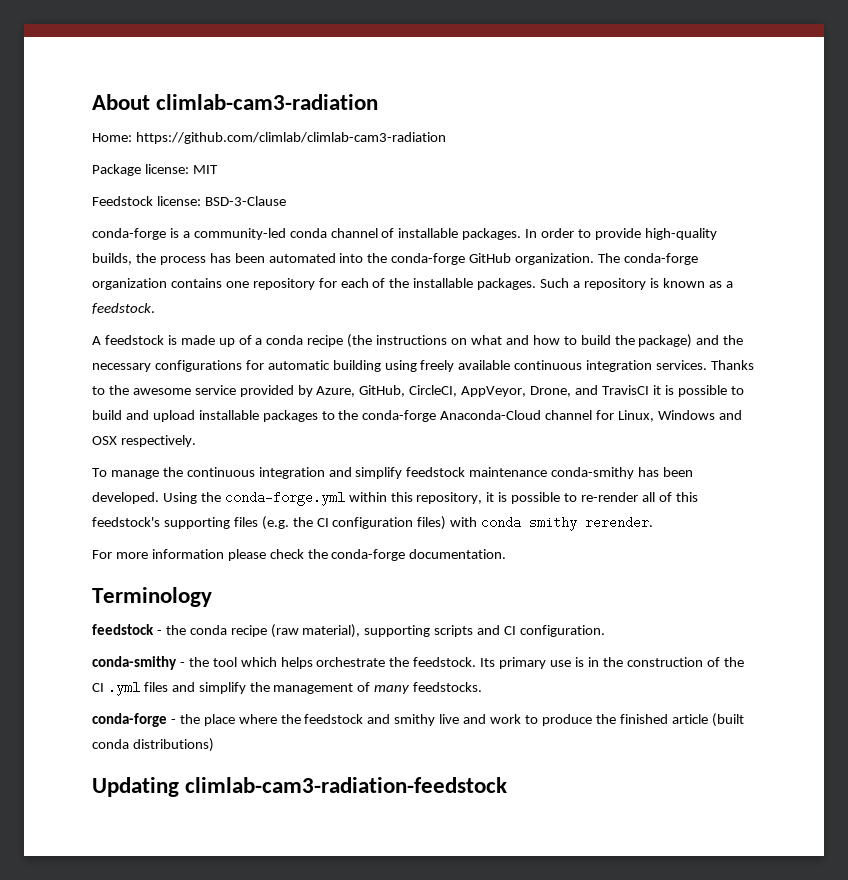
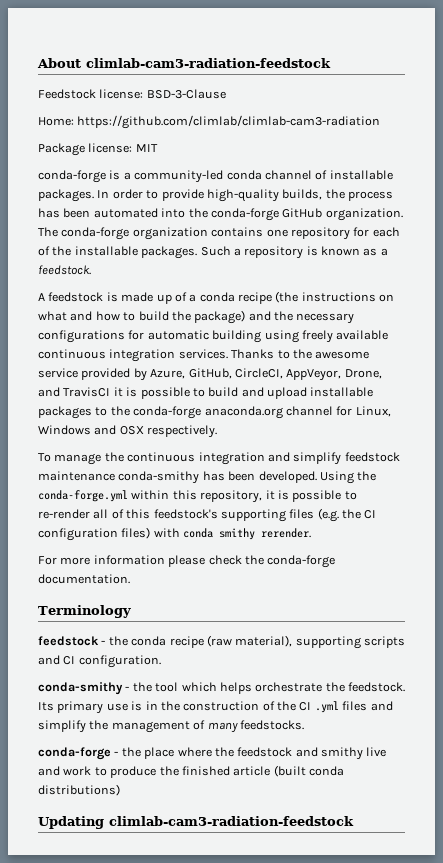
- About climlab-cam3-radiation
+ About climlab-cam3-radiation-feedstock
+ Feedstock license: BSD-3-Clause
- Feedstock license: BSD-3-Clause
- Thanks to the awesome service provided by Azure, GitHub, CircleCI, AppVeyor, Drone, and TravisCI it is possible to build and upload installable packages to the conda-forge Anaconda-Cloud channel for Linux, Windows and OSX respectively.
+ Thanks to the awesome service provided by Azure, GitHub, CircleCI, AppVeyor, Drone, and TravisCI it is possible to build and upload installable packages to the conda-forge anaconda.org channel for Linux, Windows and OSX respectively.

